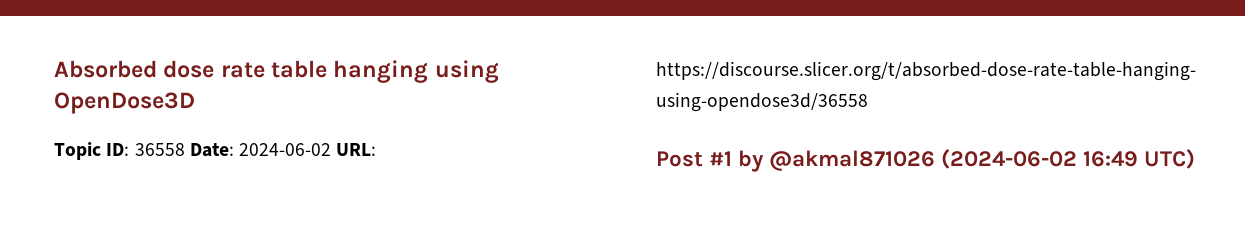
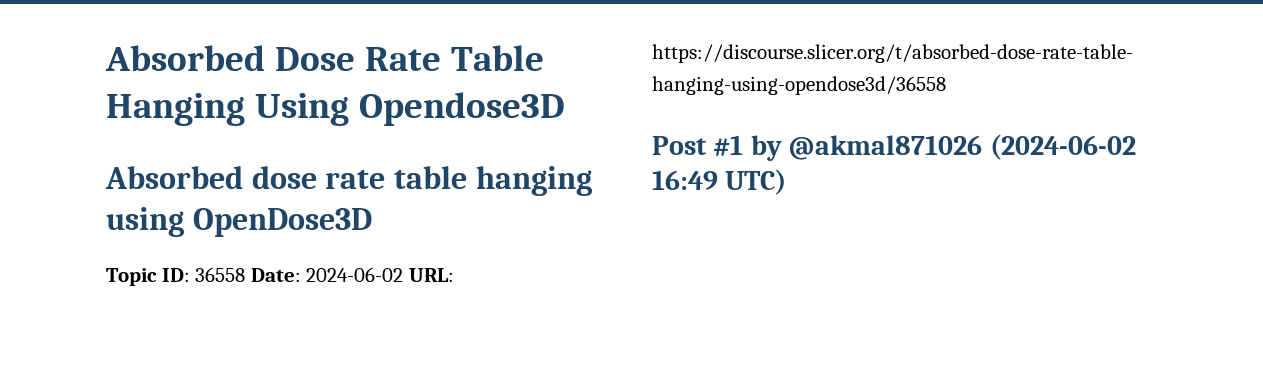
+ Absorbed Dose Rate Table Hanging Using Opendose3D

